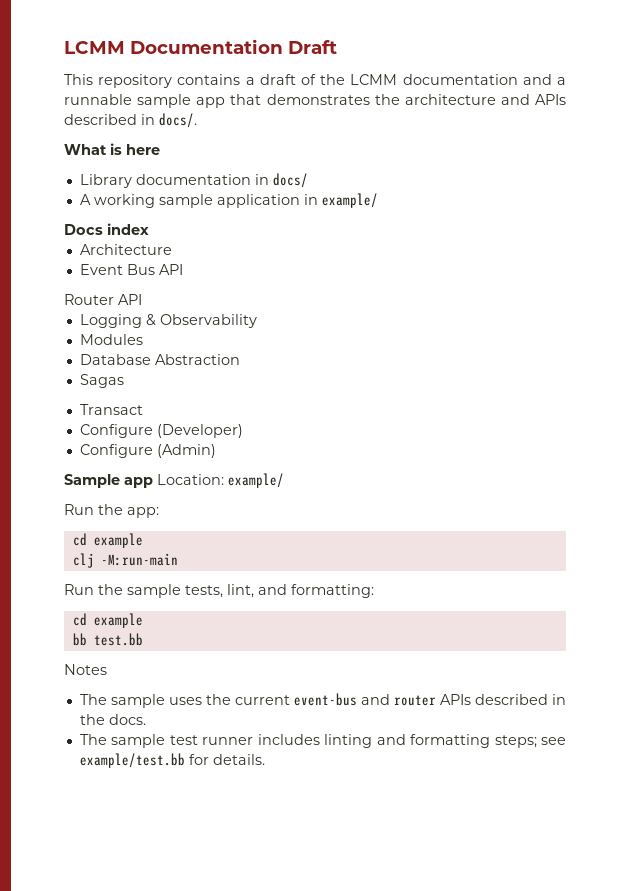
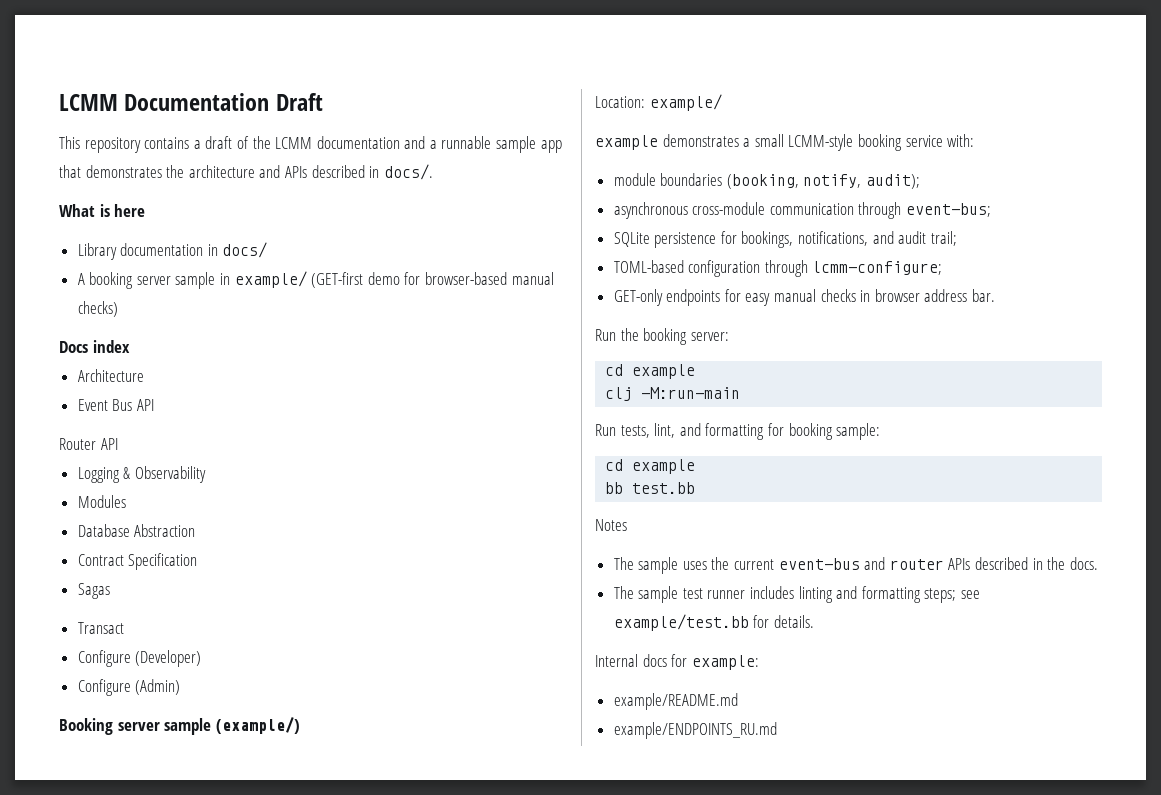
- A working sample application in example/
+ A booking server sample in example/ (GET-first demo for browser-based manual checks)
+ Contract Specification
- Sample app Location: example/
- Run the app:
+ Booking server sample (example/)
+ Location: example/
+ example demonstrates a small LCMM-style booking service with:
+ module boundaries (booking, notify, audit);
+ asynchronous cross-module communication through event-bus;
+ SQLite persistence for bookings, notifications, and audit trail;
+ TOML-based configuration through lcmm-configure;
+ GET-only endpoints for easy manual checks in browser address bar.
+ Run the booking server:
- Run the sample tests, lint, and formatting:
+ Run tests, lint, and formatting for booking sample:
+ Internal docs for example:
+ example/README.md
+ example/ENDPOINTS_RU.md

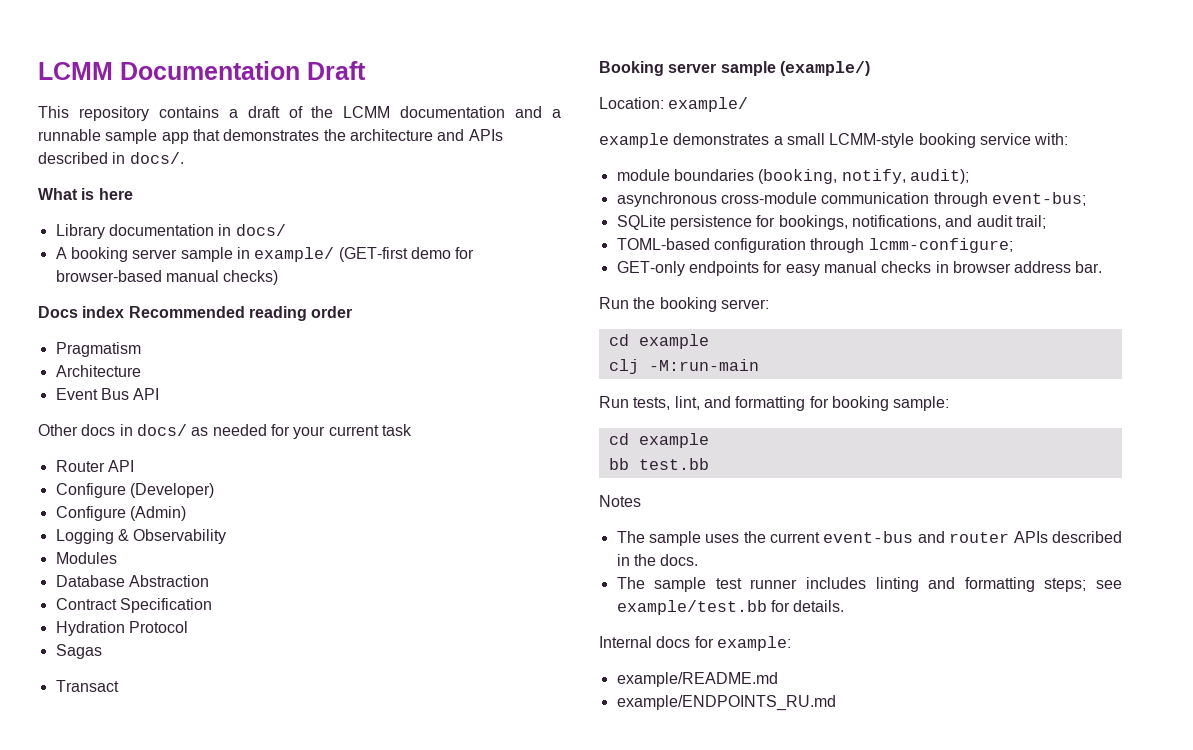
- Docs index
+ Docs index Recommended reading order
+ Pragmatism
+ Other docs in docs/ as needed for your current task
  Router API
+ Configure (Developer)
+ Configure (Admin)
+ Hydration Protocol
- Configure (Developer)
- Configure (Admin)

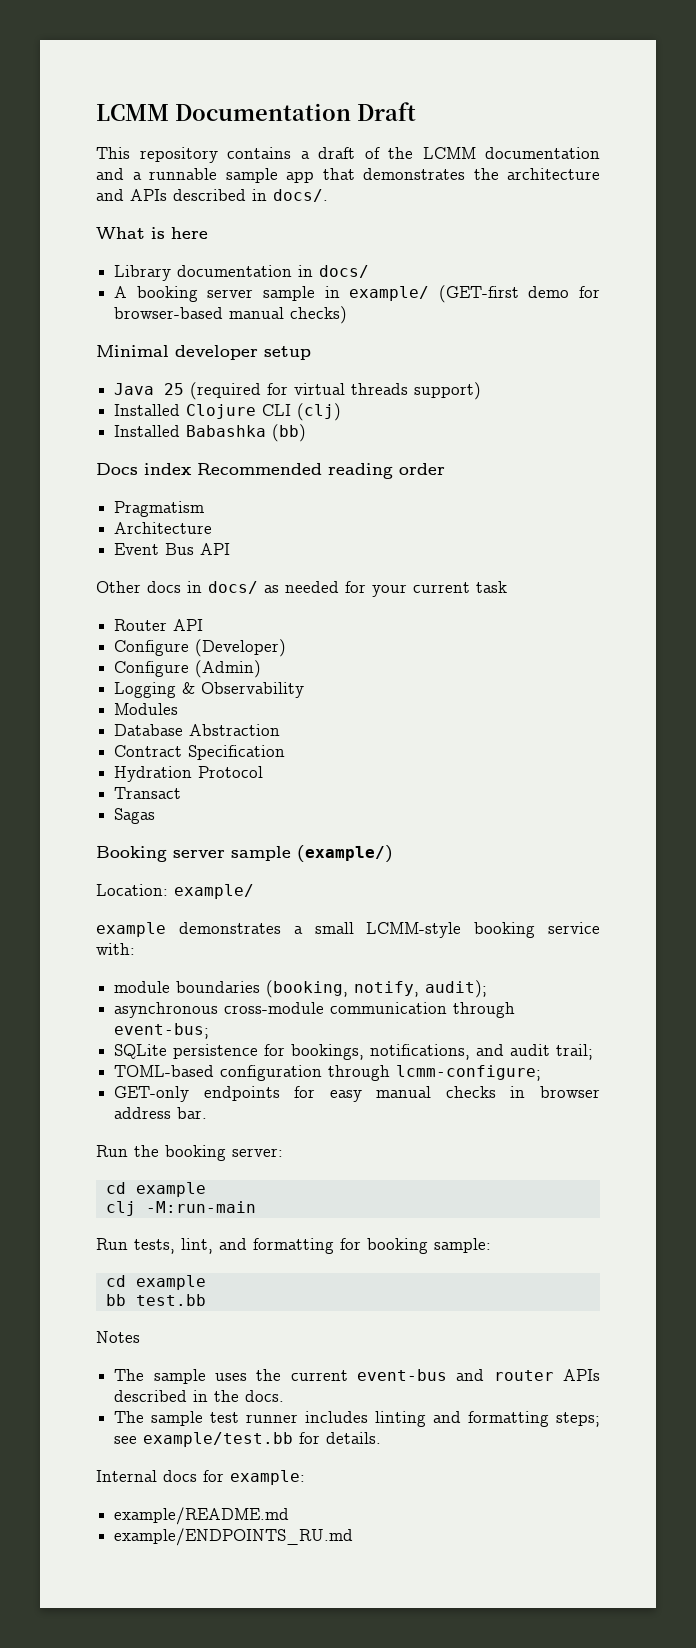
+ Minimal developer setup
+ Java 25 (required for virtual threads support)
+ Installed Clojure CLI (clj)
+ Installed Babashka (bb)
+ Transact
- Transact

